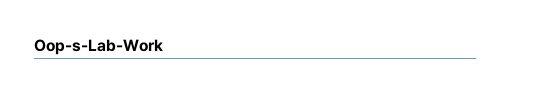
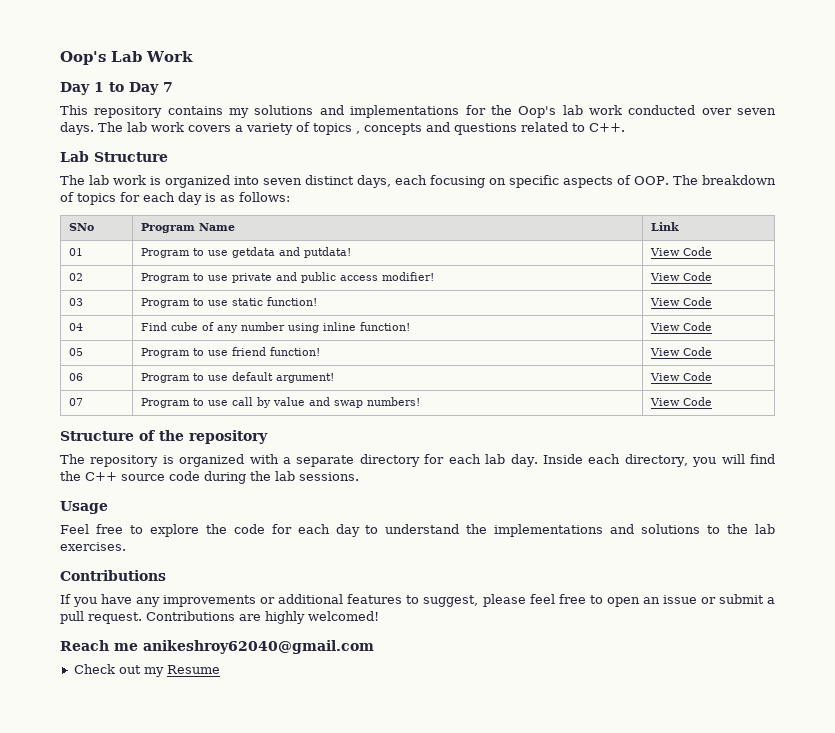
- Oop-s-Lab-Work
+ Oop's Lab Work
+ Day 1 to Day 7
+ This repository contains my solutions and implementations for the Oop's lab work conducted over seven days. The lab work covers a variety of topics , concepts and questions related to C++.
+ Lab Structure
+ The lab work is organized into seven distinct days, each focusing on specific aspects of OOP. The breakdown of topics for each day is as follows:
+ SNo | Program Name | Link
+ 01 | Program to use getdata and putdata! | View Code
+ 02 | Program to use private and public access modifier! | View Code
+ 03 | Program to use static function! | View Code
+ 04 | Find cube of any number using inline function! | View Code
+ 05 | Program to use friend function! | View Code
+ 06 | Program to use default argument! | View Code
+ 07 | Program to use call by value and swap numbers! | View Code
+ Structure of the repository
+ The repository is organized with a separate directory for each lab day. Inside each directory, you will find the C++ source code during the lab sessions.
+ Usage
+ Feel free to explore the code for each day to understand the implementations and solutions to the lab exercises.
+ Contributions
+ If you have any improvements or additional features to suggest, please feel free to open an issue or submit a pull request. Contributions are highly welcomed!
+ Reach me anikeshroy62040@gmail.com
+ Check out my Resume

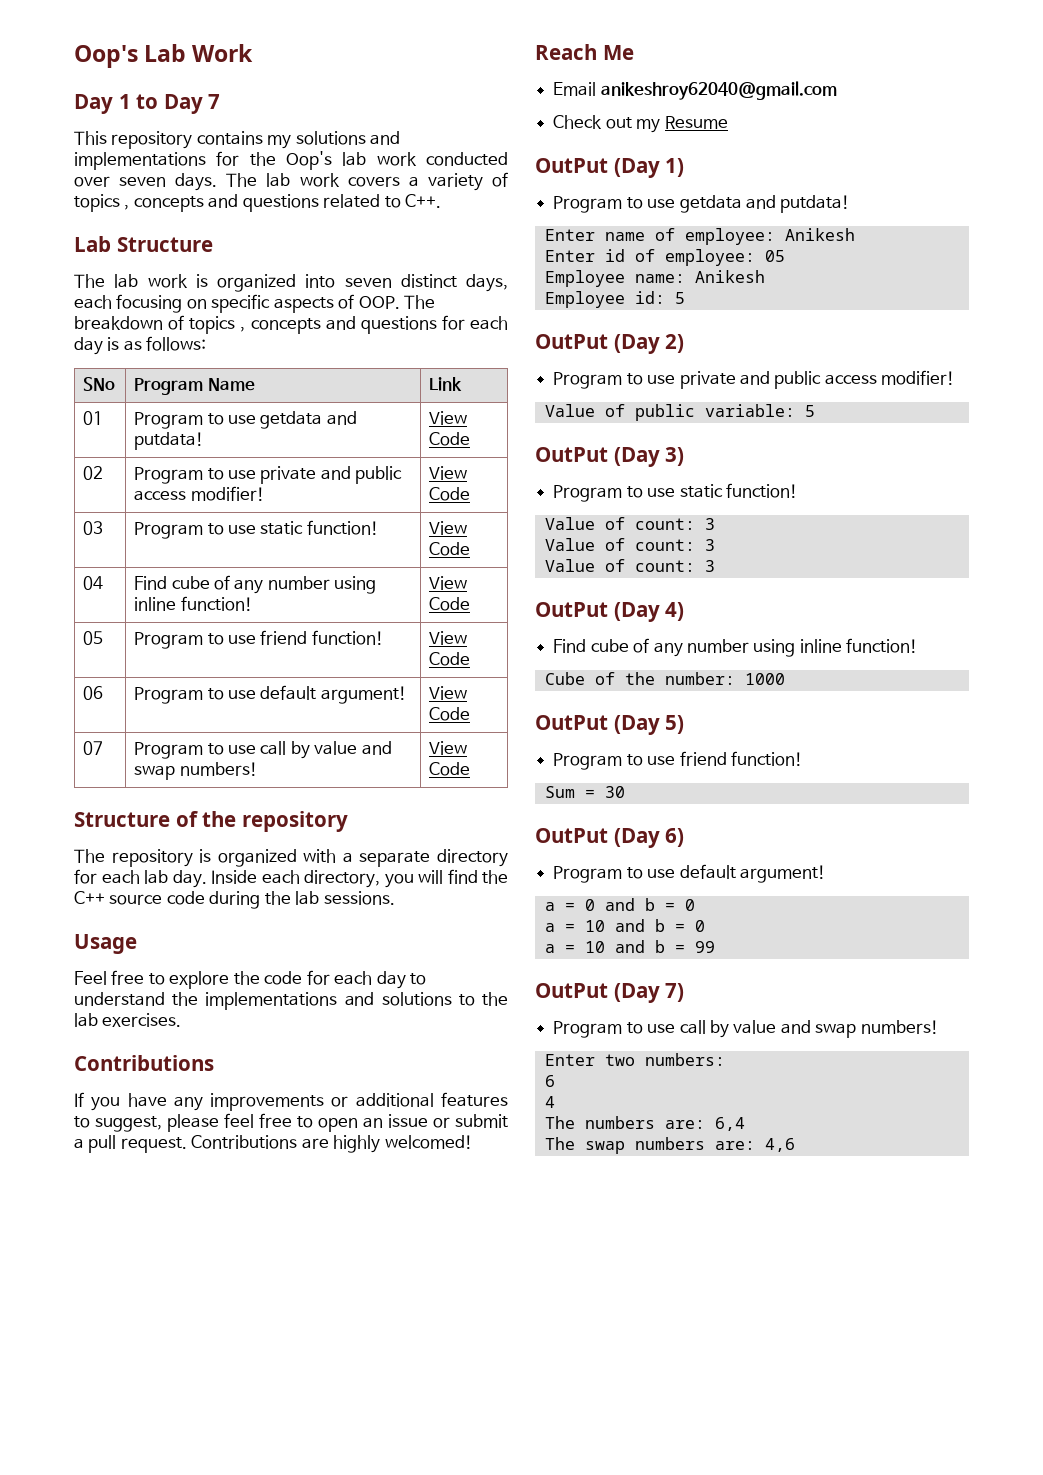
- The lab work is organized into seven distinct days, each focusing on specific aspects of OOP. The breakdown of topics for each day is as follows:
+ The lab work is organized into seven distinct days, each focusing on specific aspects of OOP. The breakdown of topics , concepts and questions for each day is as follows:
- Reach me anikeshroy62040@gmail.com
+ Reach Me
+ Email anikeshroy62040@gmail.com
+ OutPut (Day 1)
+ Program to use getdata and putdata!
+ Enter name of employee: Anikesh
+ Enter id of employee: 05
+ Employee name: Anikesh
+ Employee id: 5
+ OutPut (Day 2)
+ Program to use private and public access modifier!
+ Value of public variable: 5
+ OutPut (Day 3)
+ Program to use static function!
+ Value of count: 3
+ Value of count: 3
+ Value of count: 3
+ OutPut (Day 4)
+ Find cube of any number using inline function!
+ Cube of the number: 1000
+ OutPut (Day 5)
+ Program to use friend function!
+ Sum = 30
+ OutPut (Day 6)
+ Program to use default argument!
+ a = 0 and b = 0
+ a = 10 and b = 0
+ a = 10 and b = 99
+ OutPut (Day 7)
+ Program to use call by value and swap numbers!
+ Enter two numbers:
+ 6
+ 4
+ The numbers are: 6,4
+ The swap numbers are: 4,6

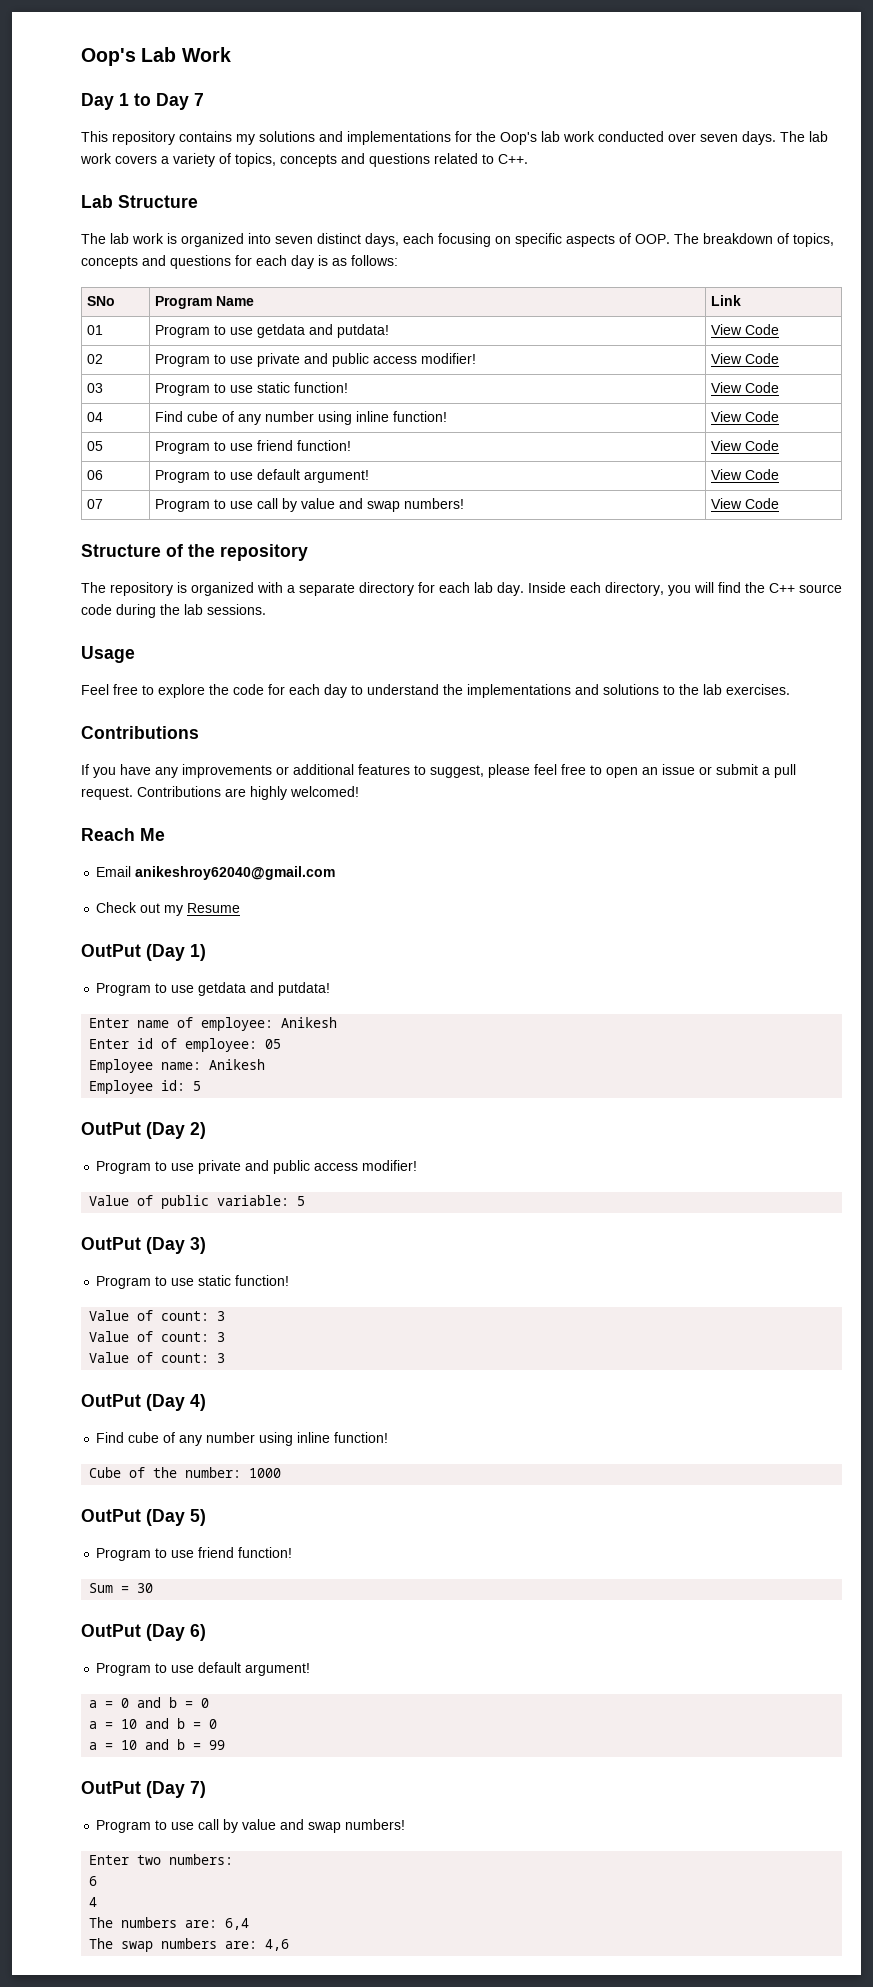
- The lab work covers a variety of topics , concepts and questions related to C++.
+ The lab work covers a variety of topics, concepts and questions related to C++.
- The lab work is organized into seven distinct days, each focusing on specific aspects of OOP. The breakdown of topics , concepts and questions for each day is as follows:
+ The lab work is organized into seven distinct days, each focusing on specific aspects of OOP. The breakdown of topics, concepts and questions for each day is as follows:

